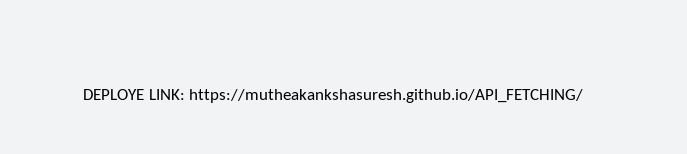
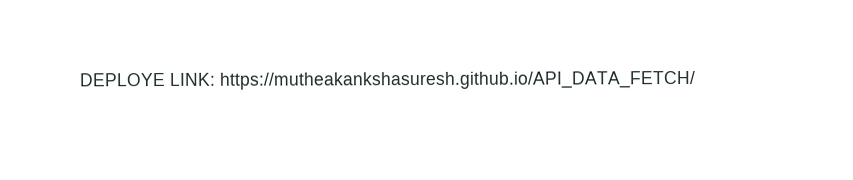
- DEPLOYE LINK: https://mutheakankshasuresh.github.io/API_FETCHING/
+ DEPLOYE LINK: https://mutheakankshasuresh.github.io/API_DATA_FETCH/

